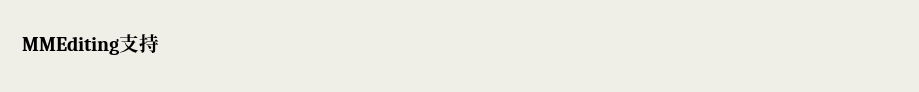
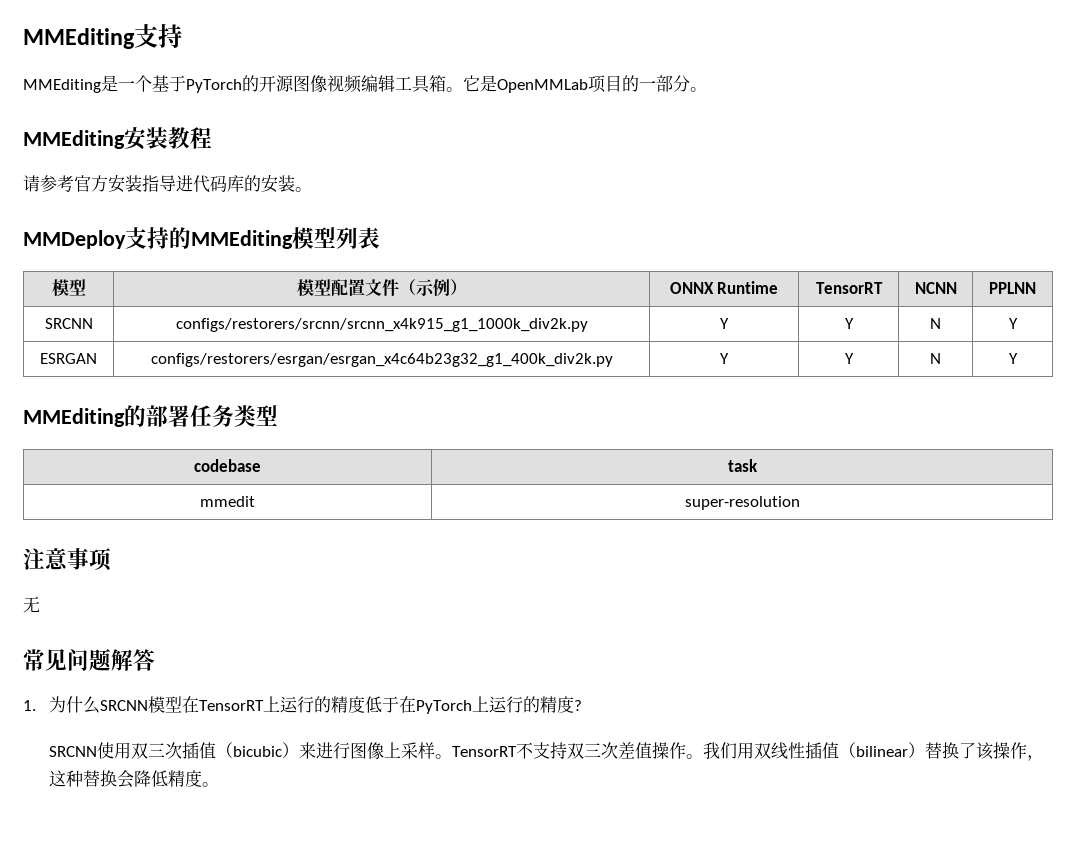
+ MMEditing是一个基于PyTorch的开源图像视频编辑工具箱。它是OpenMMLab项目的一部分。
+ MMEditing安装教程
+ 请参考官方安装指导进代码库的安装。
+ MMDeploy支持的MMEditing模型列表
+ 模型 | 模型配置文件（示例） | ONNX Runtime | TensorRT | NCNN | PPLNN
+ SRCNN | configs/restorers/srcnn/srcnn_x4k915_g1_1000k_div2k.py | Y | Y | N | Y
+ ESRGAN | configs/restorers/esrgan/esrgan_x4c64b23g32_g1_400k_div2k.py | Y | Y | N | Y
+ MMEditing的部署任务类型
+ codebase | task
+ mmedit | super-resolution
+ 注意事项
+ 无
+ 常见问题解答
+ 1.为什么SRCNN模型在TensorRT上运行的精度低于在PyTorch上运行的精度?
+ SRCNN使用双三次插值（bicubic）来进行图像上采样。TensorRT不支持双三次差值操作。我们用双线性插值（bilinear）替换了该操作，这种替换会降低精度。

